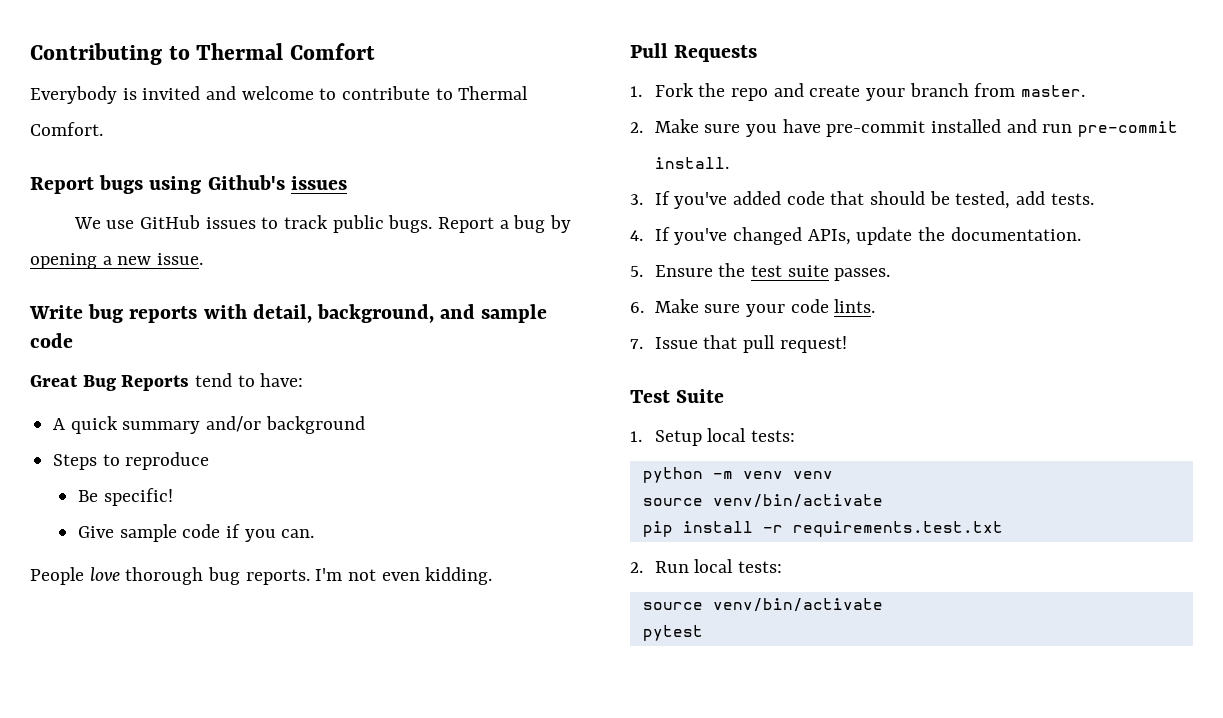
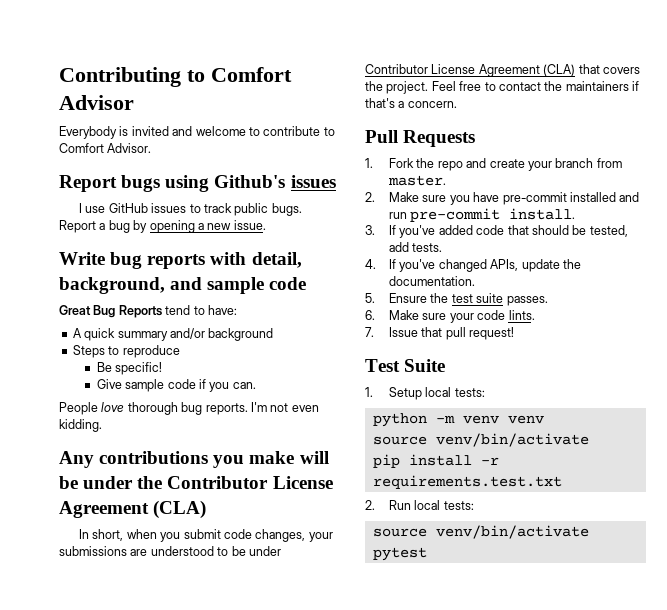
- Contributing to Thermal Comfort
+ Contributing to Comfort Advisor
- Everybody is invited and welcome to contribute to Thermal Comfort.
+ Everybody is invited and welcome to contribute to Comfort Advisor.
- We use GitHub issues to track public bugs.
+ I use GitHub issues to track public bugs.
+ Any contributions you make will be under the Contributor License Agreement (CLA)
+ In short, when you submit code changes, your submissions are understood to be under Contributor License Agreement (CLA) that covers the project. Feel free to contact the maintainers if that's a concern.

